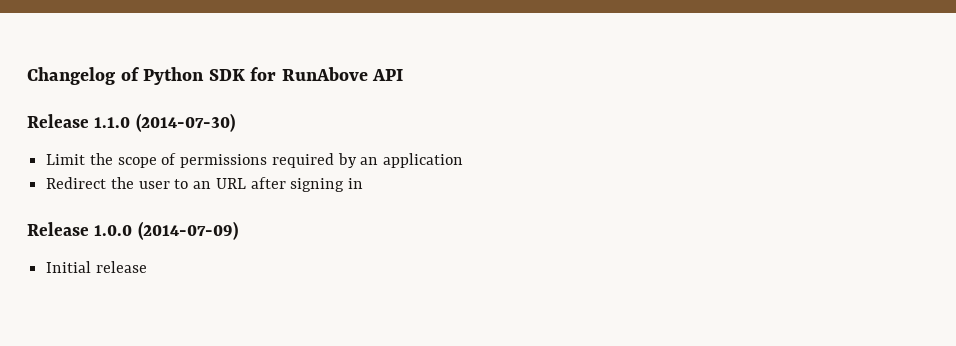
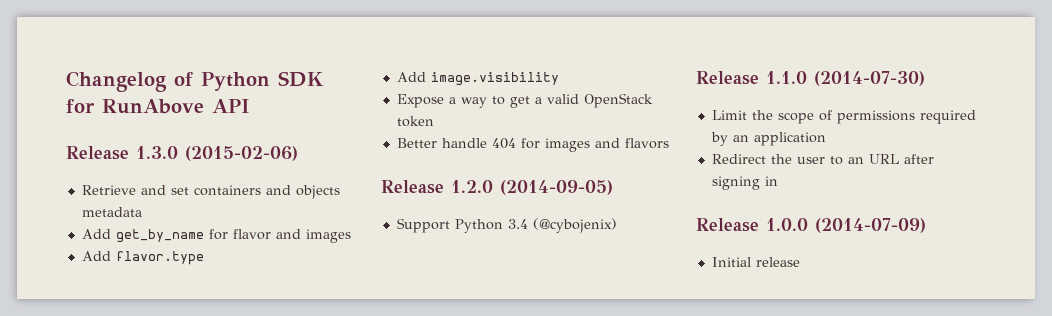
+ Release 1.3.0 (2015-02-06)
+ Retrieve and set containers and objects metadata
+ Add get_by_name for flavor and images
+ Add flavor.type
+ Add image.visibility
+ Expose a way to get a valid OpenStack token
+ Better handle 404 for images and flavors
+ Release 1.2.0 (2014-09-05)
+ Support Python 3.4 (@cybojenix)

